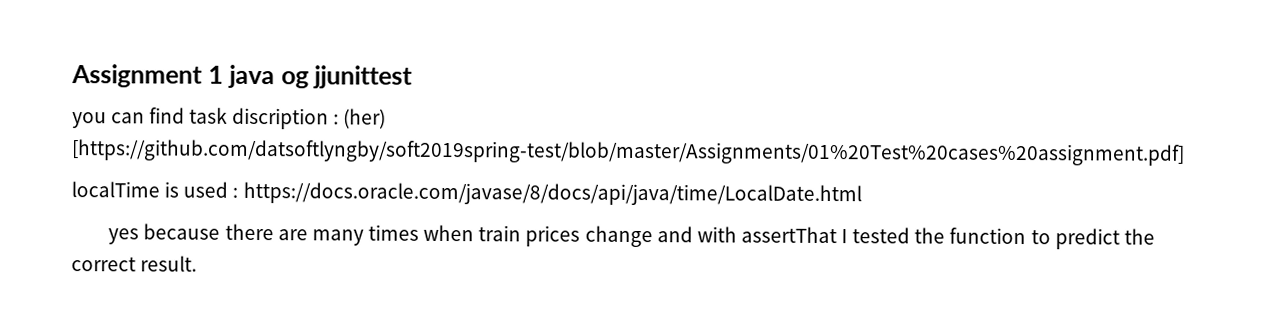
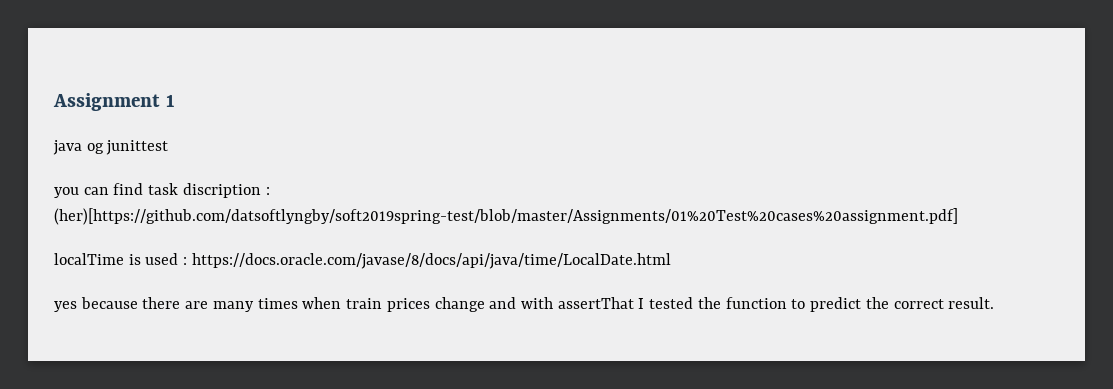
- Assignment 1 java og jjunittest
+ Assignment 1
+ java og junittest
- you can find task discription : (her) [https://github.com/datsoftlyngby/soft2019spring-test/blob/master/Assignments/01%20Test%20cases%20assignment.pdf]
+ you can find task discription : (her)[https://github.com/datsoftlyngby/soft2019spring-test/blob/master/Assignments/01%20Test%20cases%20assignment.pdf]

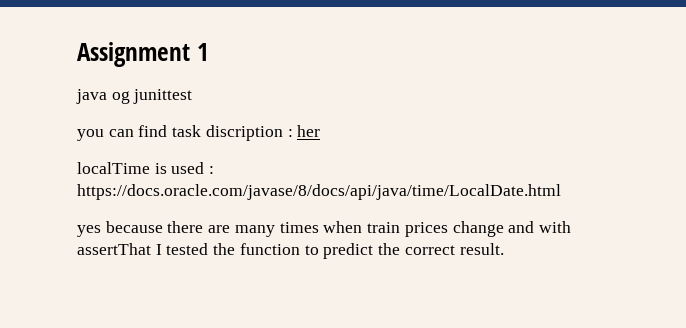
- you can find task discription : (her)[https://github.com/datsoftlyngby/soft2019spring-test/blob/master/Assignments/01%20Test%20cases%20assignment.pdf]
+ you can find task discription : her

